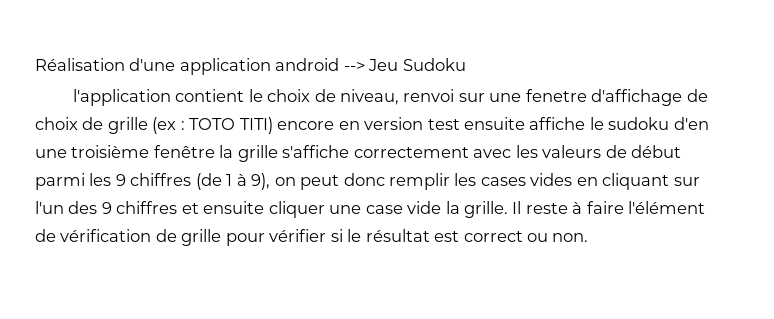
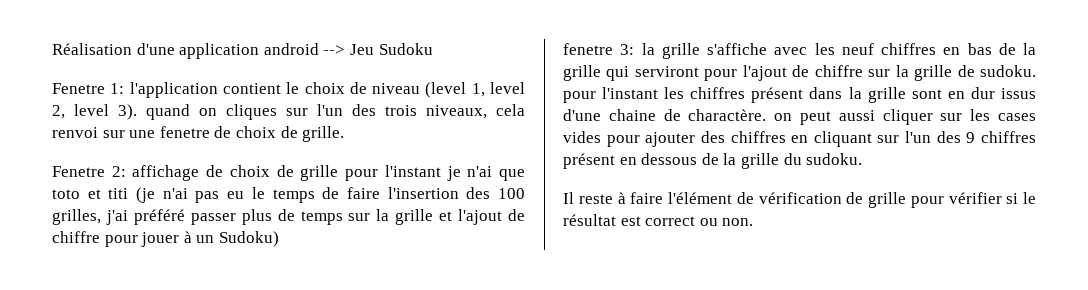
- l'application contient le choix de niveau, renvoi sur une fenetre d'affichage de choix de grille (ex : TOTO TITI) encore en version test ensuite affiche le sudoku d'en une troisième fenêtre la grille s'affiche correctement avec les valeurs de début parmi les 9 chiffres (de 1 à 9), on peut donc remplir les cases vides en cliquant sur l'un des 9 chiffres et ensuite cliquer une case vide la grille. Il reste à faire l'élément de vérification de grille pour vérifier si le résultat est correct ou non.
+ Fenetre 1: l'application contient le choix de niveau (level 1, level 2, level 3). quand on cliques sur l'un des trois niveaux, cela renvoi sur une fenetre de choix de grille.
+ Fenetre 2: affichage de choix de grille pour l'instant je n'ai que toto et titi (je n'ai pas eu le temps de faire l'insertion des 100 grilles, j'ai préféré passer plus de temps sur la grille et l'ajout de chiffre pour jouer à un Sudoku)
+ fenetre 3: la grille s'affiche avec les neuf chiffres en bas de la grille qui serviront pour l'ajout de chiffre sur la grille de sudoku. pour l'instant les chiffres présent dans la grille sont en dur issus d'une chaine de charactère. on peut aussi cliquer sur les cases vides pour ajouter des chiffres en cliquant sur l'un des 9 chiffres présent en dessous de la grille du sudoku.
+ Il reste à faire l'élément de vérification de grille pour vérifier si le résultat est correct ou non.

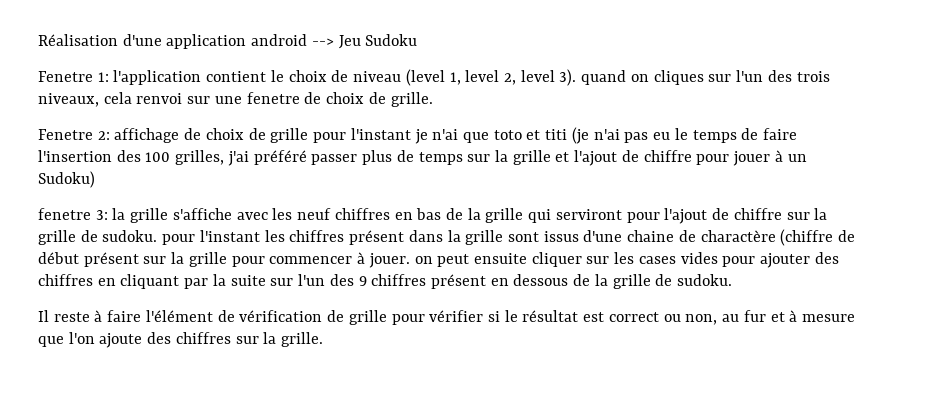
- la grille s'affiche avec les neuf chiffres en bas de la grille qui serviront pour l'ajout de chiffre sur la grille de sudoku. pour l'instant les chiffres présent dans la grille sont en dur issus d'une chaine de charactère. on peut aussi cliquer sur les cases vides pour ajouter des chiffres en cliquant sur l'un des 9 chiffres présent en dessous de la grille du sudoku.
+ la grille s'affiche avec les neuf chiffres en bas de la grille qui serviront pour l'ajout de chiffre sur la grille de sudoku. pour l'instant les chiffres présent dans la grille sont issus d'une chaine de charactère (chiffre de début présent sur la grille pour commencer à jouer. on peut ensuite cliquer sur les cases vides pour ajouter des chiffres en cliquant par la suite sur l'un des 9 chiffres présent en dessous de la grille de sudoku.
- Il reste à faire l'élément de vérification de grille pour vérifier si le résultat est correct ou non.
+ Il reste à faire l'élément de vérification de grille pour vérifier si le résultat est correct ou non, au fur et à mesure que l'on ajoute des chiffres sur la grille.

